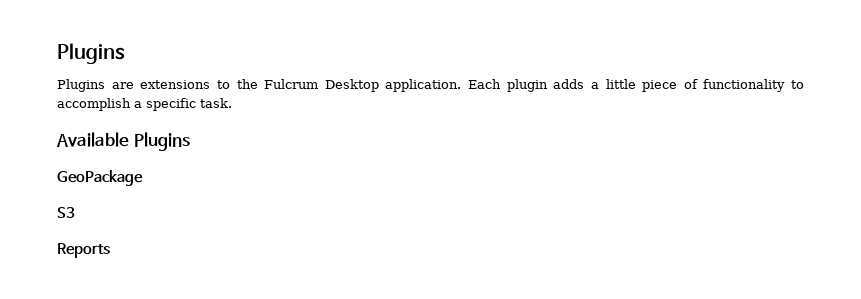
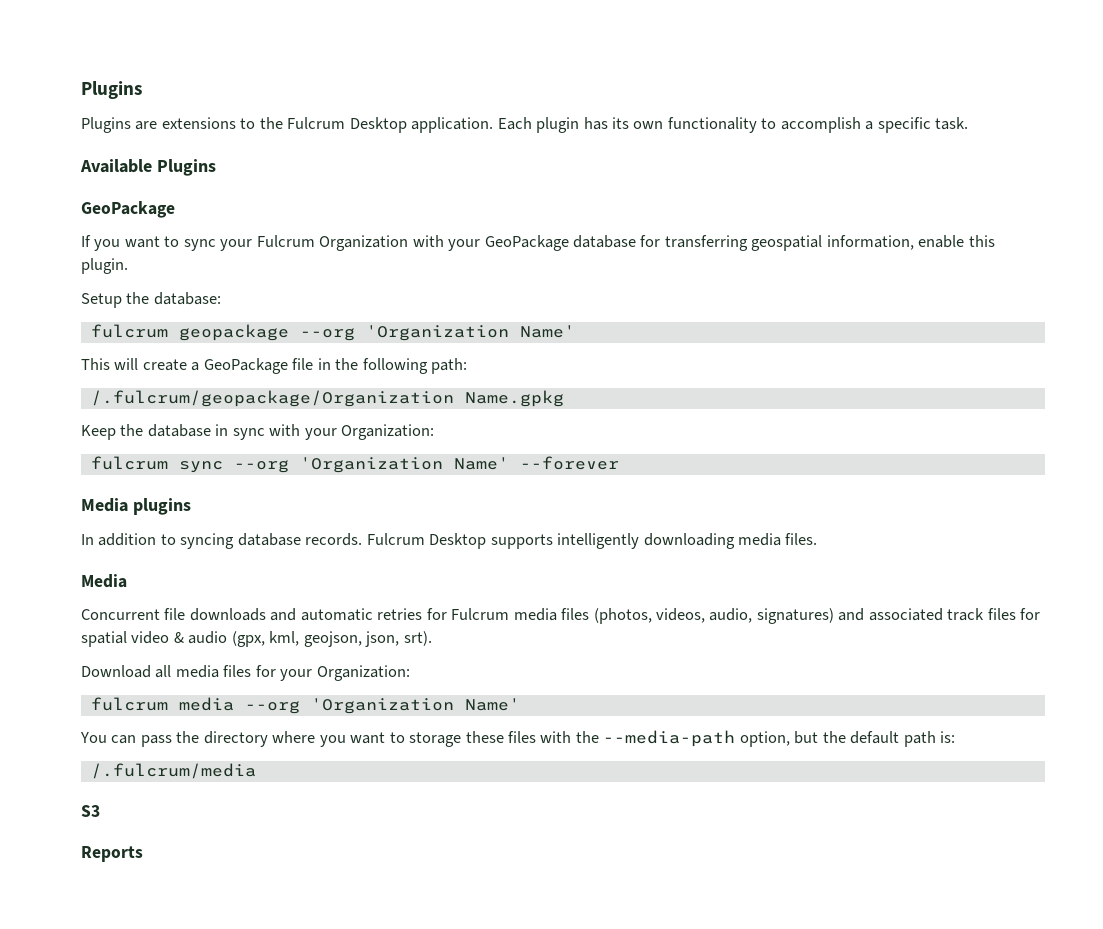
- Each plugin adds a little piece of functionality to accomplish a specific task.
+ Each plugin has its own functionality to accomplish a specific task.
+ If you want to sync your Fulcrum Organization with your GeoPackage database for transferring geospatial information, enable this plugin.
+ Setup the database:
+ fulcrum geopackage --org 'Organization Name'
+ This will create a GeoPackage file in the following path:
+ /.fulcrum/geopackage/Organization Name.gpkg
+ Keep the database in sync with your Organization:
+ fulcrum sync --org 'Organization Name' --forever
+ Media plugins
+ In addition to syncing database records. Fulcrum Desktop supports intelligently downloading media files.
+ Media
+ Concurrent file downloads and automatic retries for Fulcrum media files (photos, videos, audio, signatures) and associated track files for spatial video & audio (gpx, kml, geojson, json, srt).
+ Download all media files for your Organization:
+ fulcrum media --org 'Organization Name'
+ You can pass the directory where you want to storage these files with the --media-path option, but the default path is:
+ /.fulcrum/media

